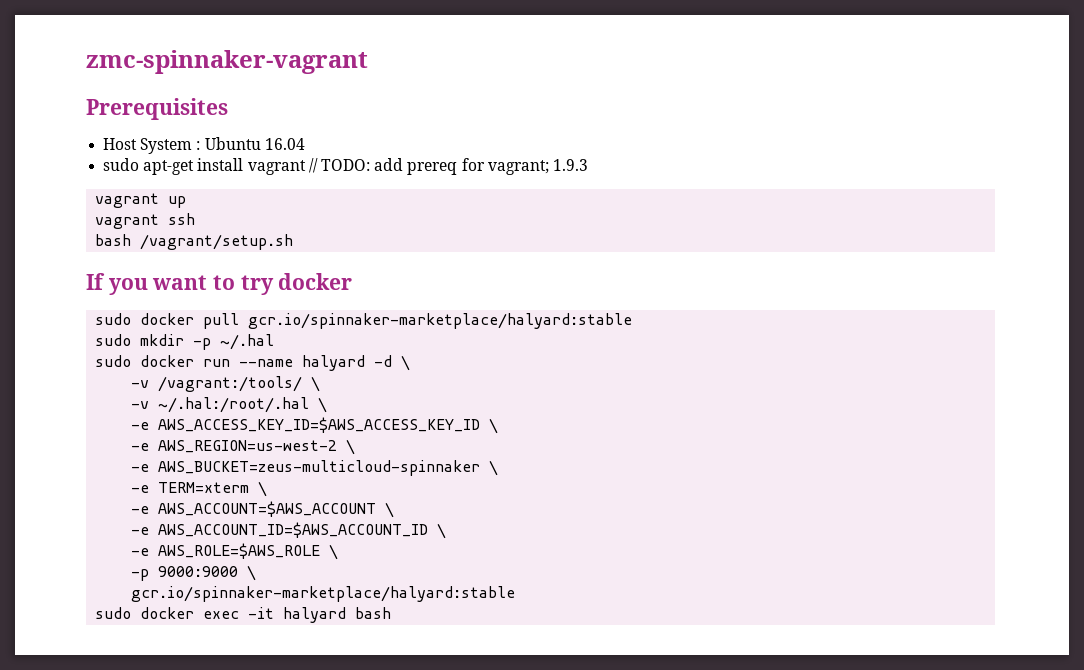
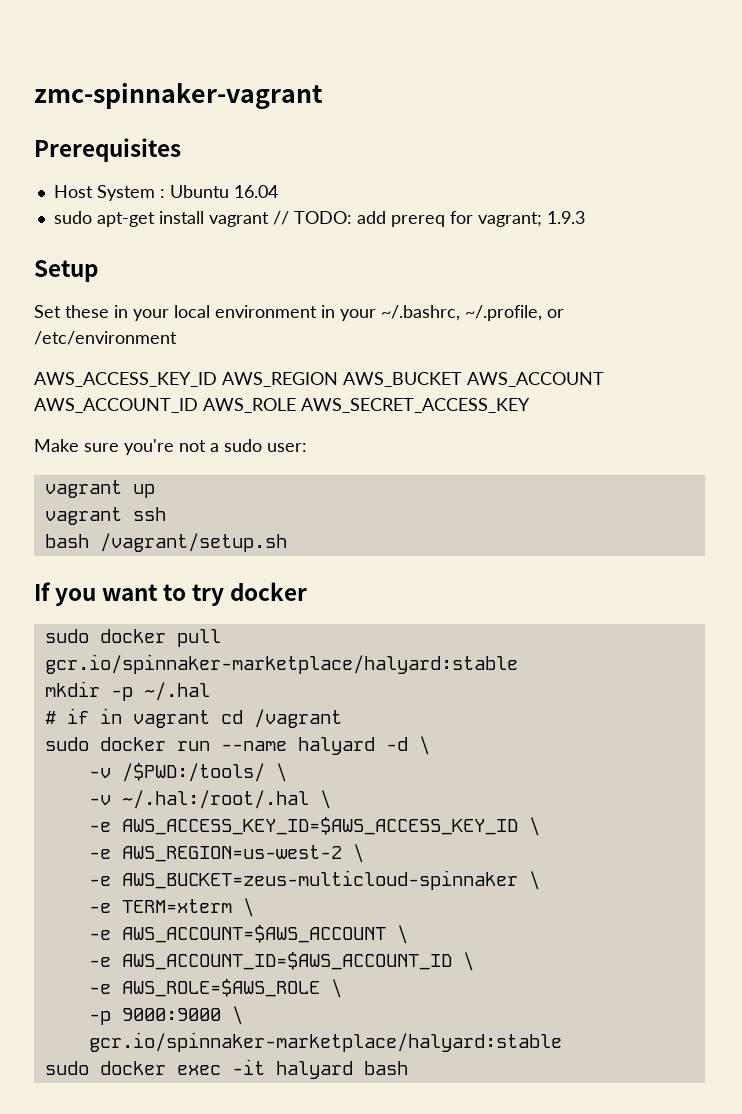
+ Setup
+ Set these in your local environment in your ~/.bashrc, ~/.profile, or /etc/environment
+ AWS_ACCESS_KEY_ID AWS_REGION AWS_BUCKET AWS_ACCOUNT AWS_ACCOUNT_ID AWS_ROLE AWS_SECRET_ACCESS_KEY
+ Make sure you're not a sudo user:
- sudo mkdir -p ~/.hal
+ mkdir -p ~/.hal
+ # if in vagrant cd /vagrant
- -v /vagrant:/tools/ \
+ -v /$PWD:/tools/ \

